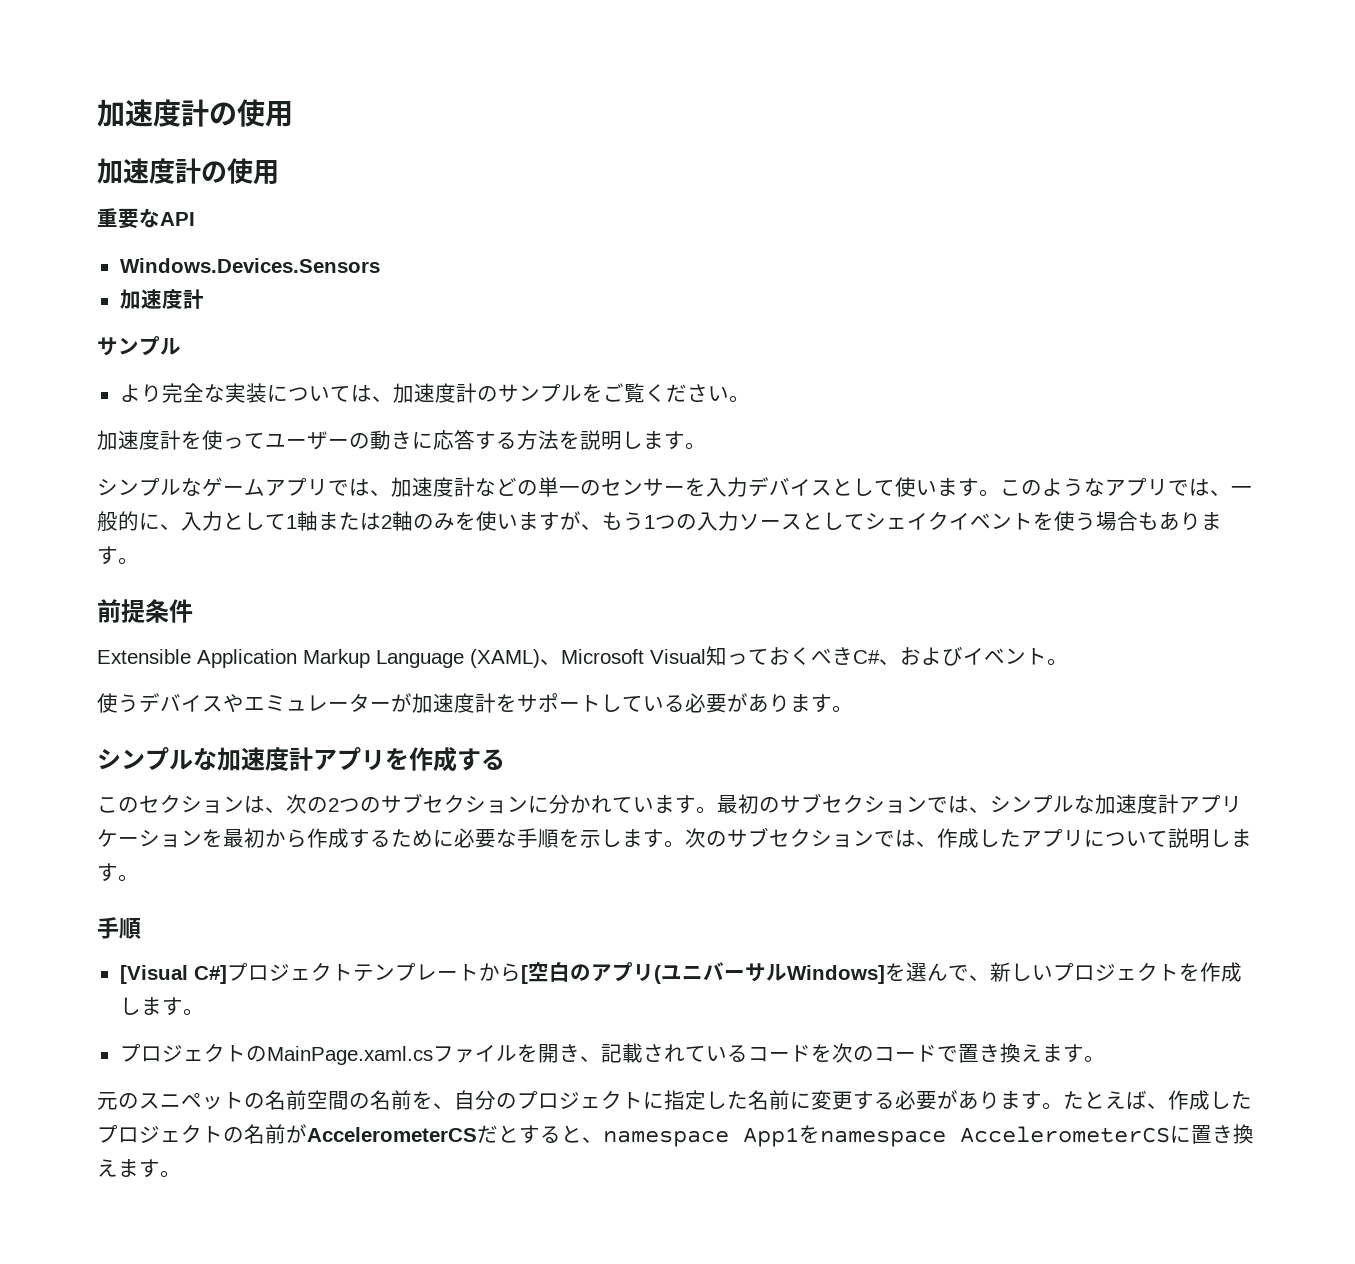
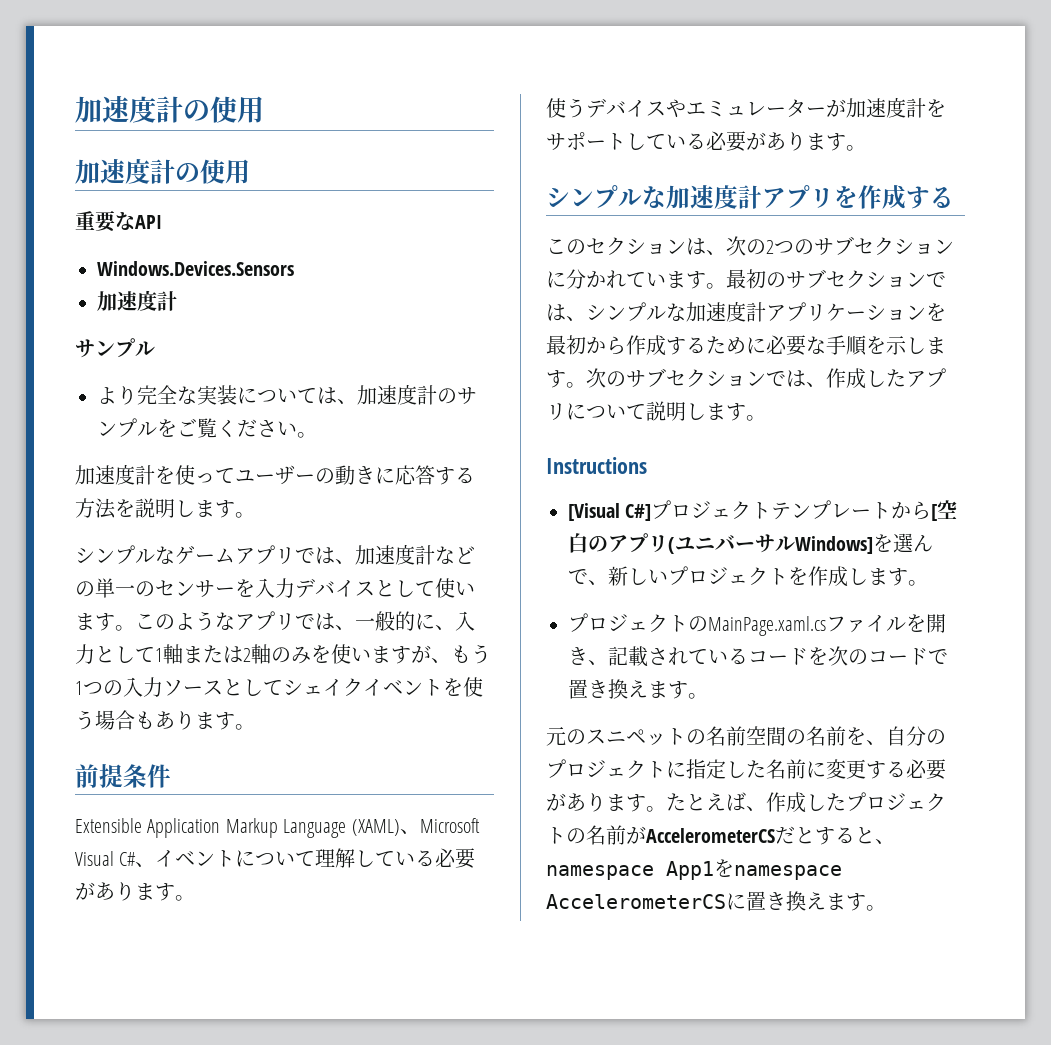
- Extensible Application Markup Language (XAML)、Microsoft Visual知っておくべきC#、およびイベント。
+ Extensible Application Markup Language (XAML)、Microsoft Visual C#、イベントについて理解している必要があります。
  次のサブセクションでは、作成したアプリについて説明します。
- 手順
+ Instructions

